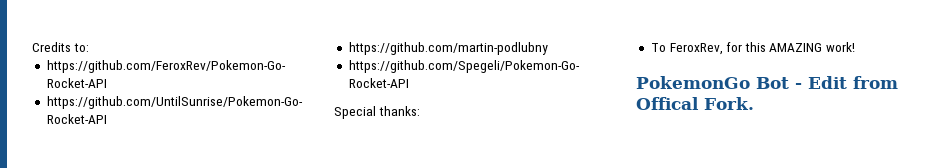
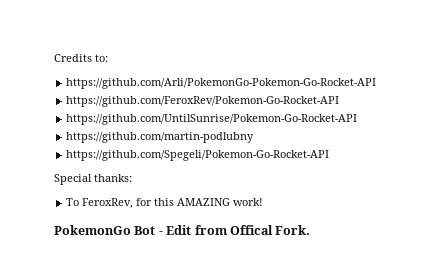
+ https://github.com/Arli/PokemonGo-Pokemon-Go-Rocket-API

